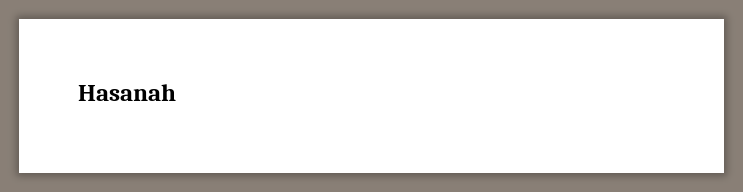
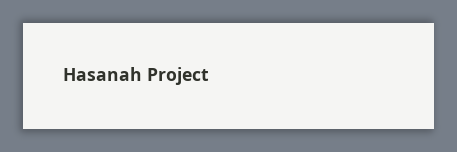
- Hasanah
+ Hasanah Project

